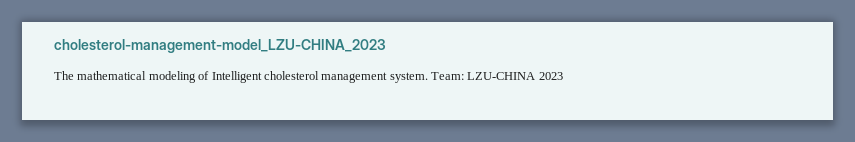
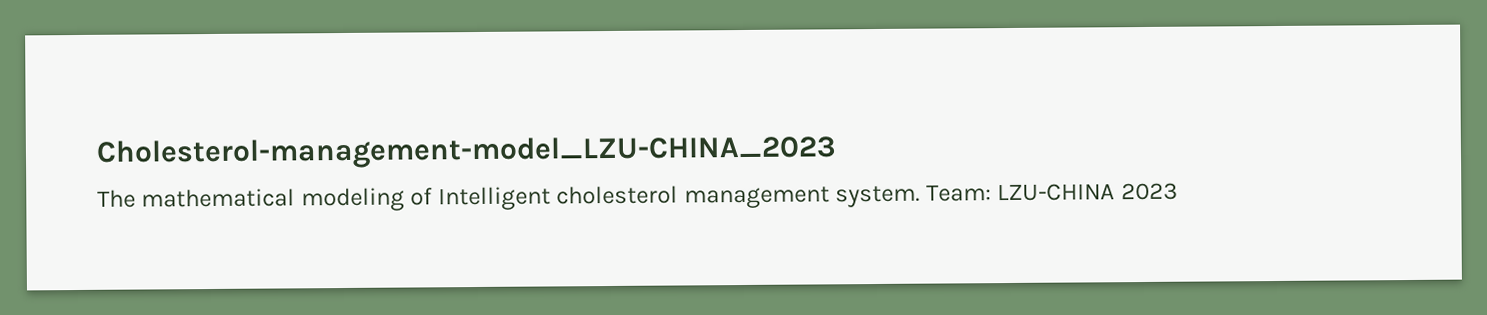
- cholesterol-management-model_LZU-CHINA_2023
+ Cholesterol-management-model_LZU-CHINA_2023

